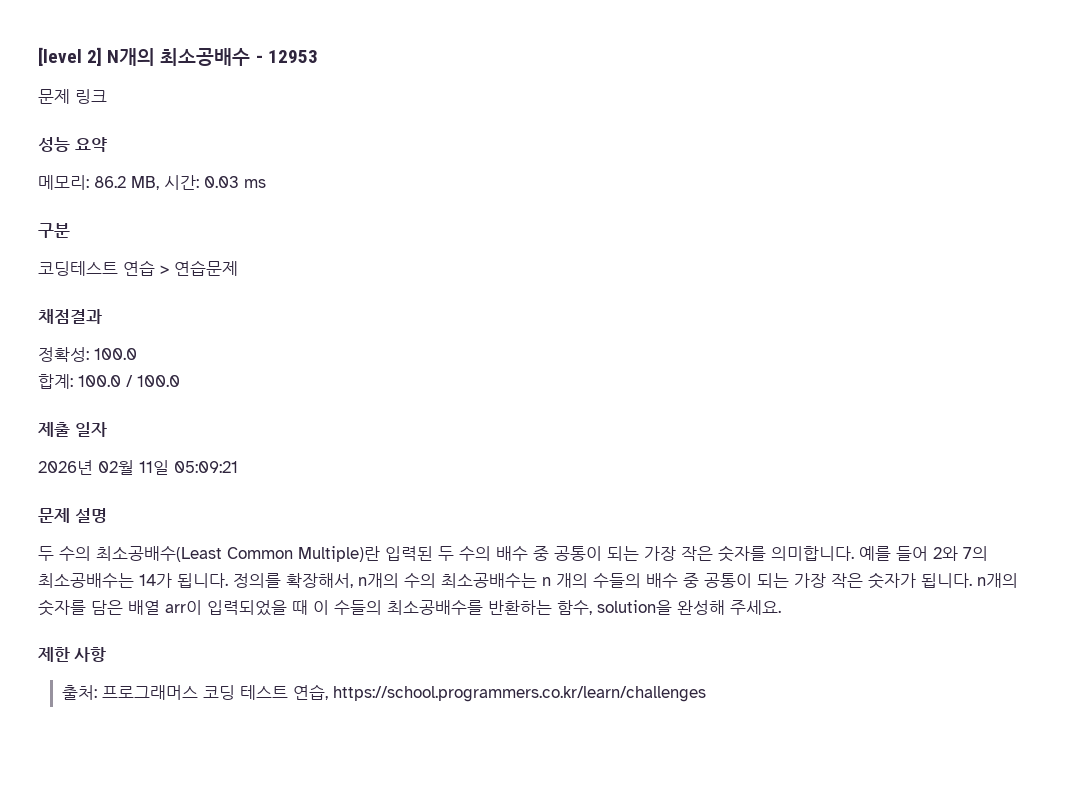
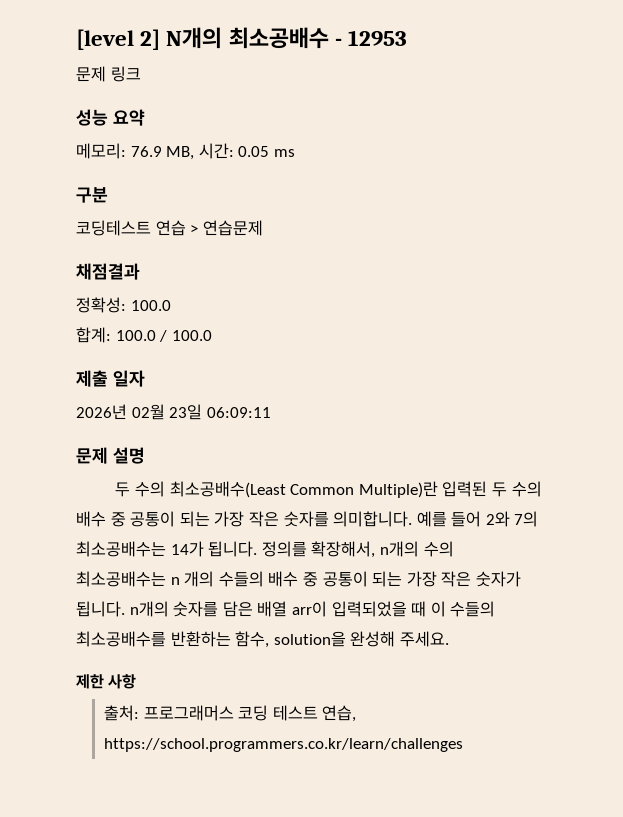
- 메모리: 86.2 MB, 시간: 0.03 ms
+ 메모리: 76.9 MB, 시간: 0.05 ms
- 2026년 02월 11일 05:09:21
+ 2026년 02월 23일 06:09:11

